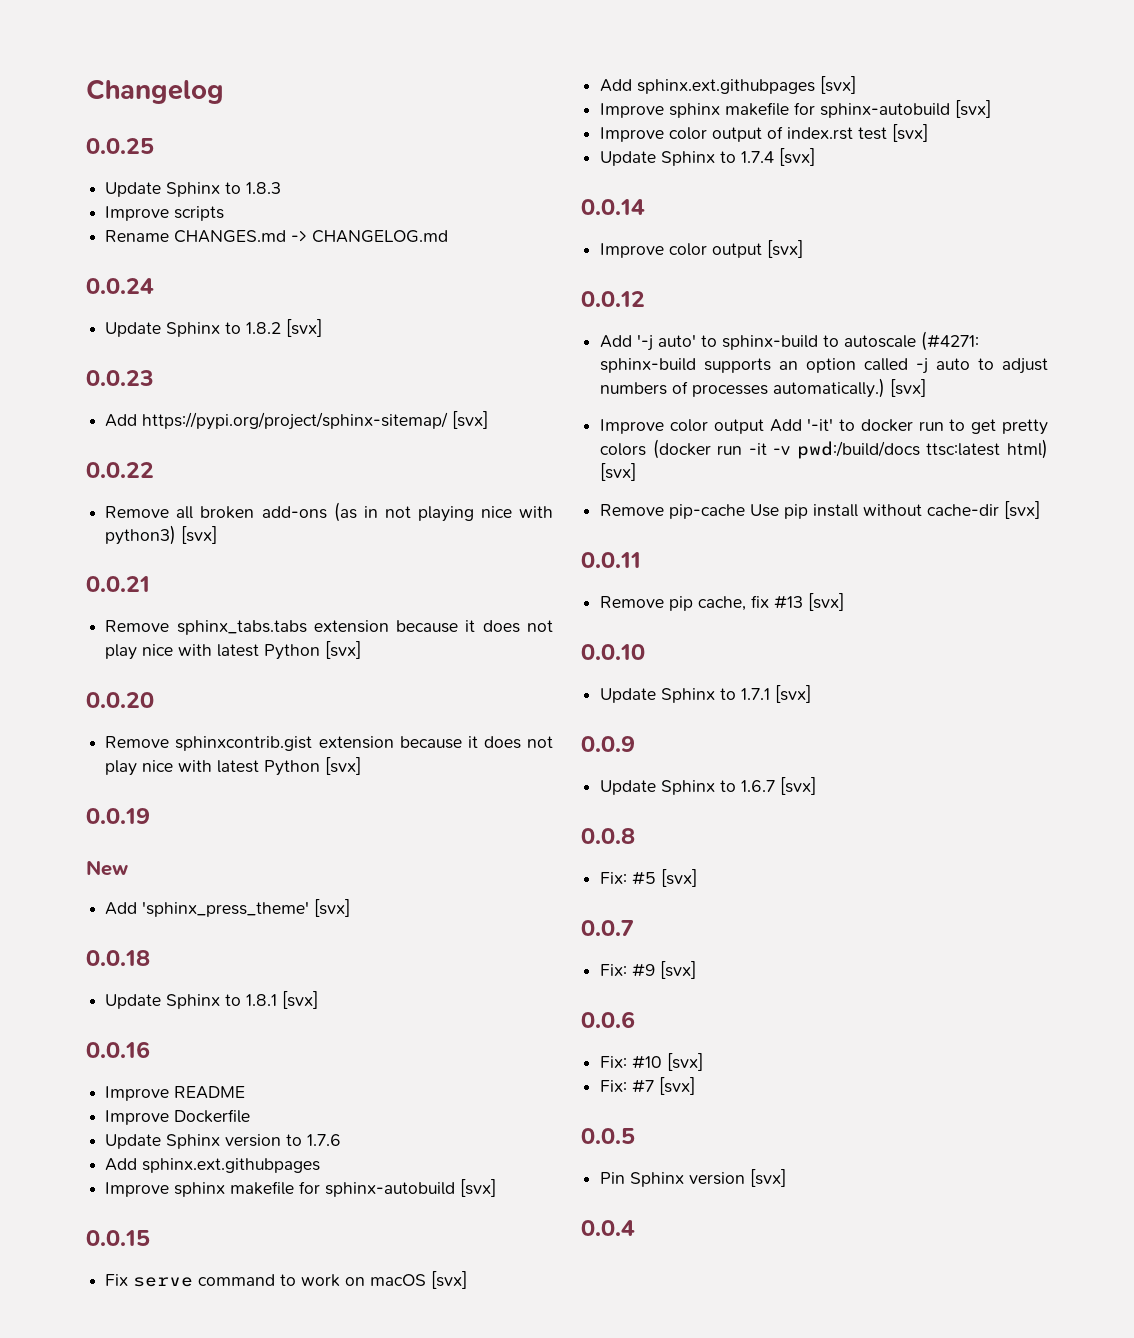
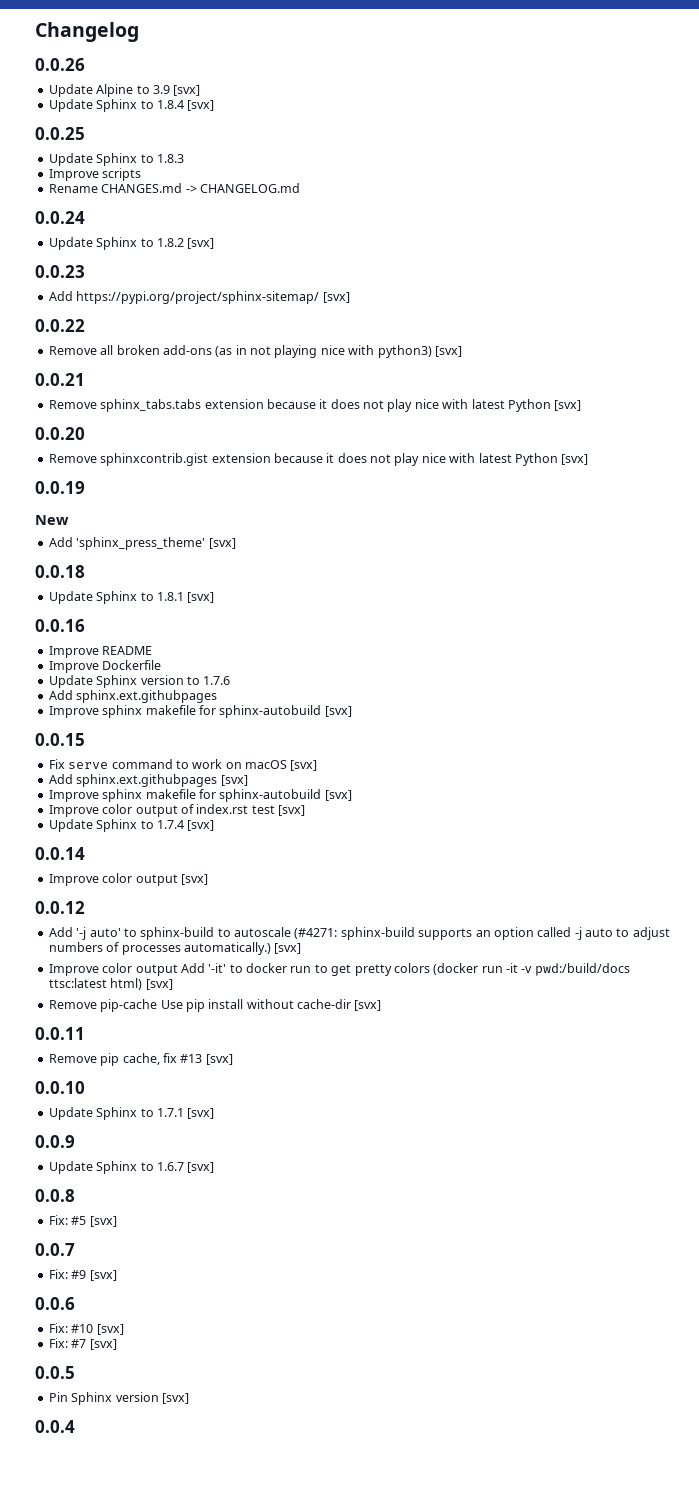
+ 0.0.26
+ Update Alpine to 3.9 [svx]
+ Update Sphinx to 1.8.4 [svx]

